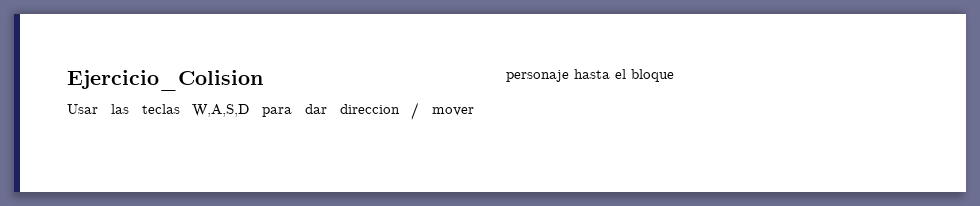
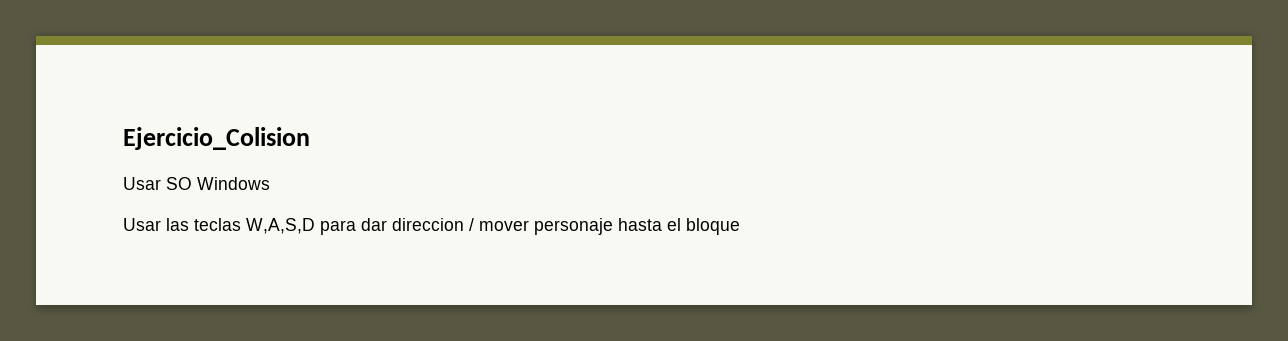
+ Usar SO Windows

